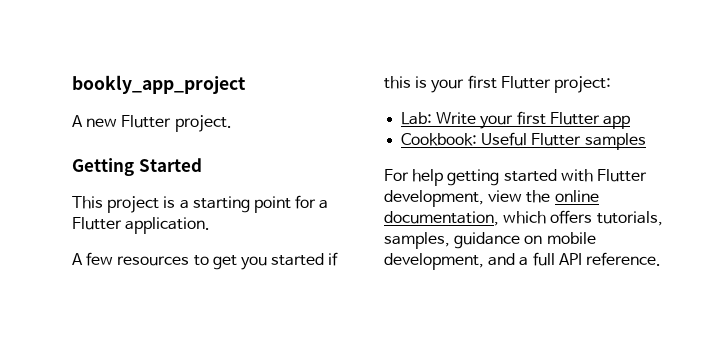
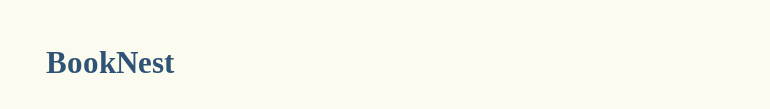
- bookly_app_project
- A new Flutter project.
- Getting Started
- This project is a starting point for a Flutter application.
- A few resources to get you started if this is your first Flutter project:
- Lab: Write your first Flutter app
- Cookbook: Useful Flutter samples
- For help getting started with Flutter development, view the online documentation, which offers tutorials, samples, guidance on mobile development, and a full API reference.
+ BookNest

